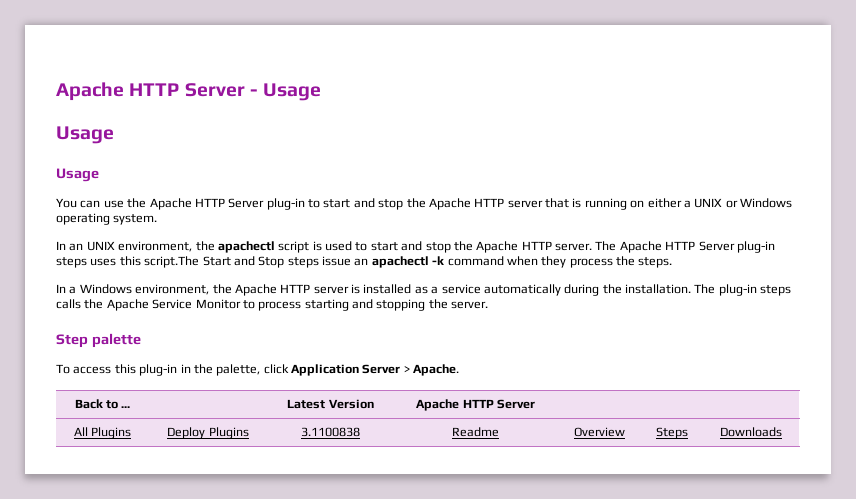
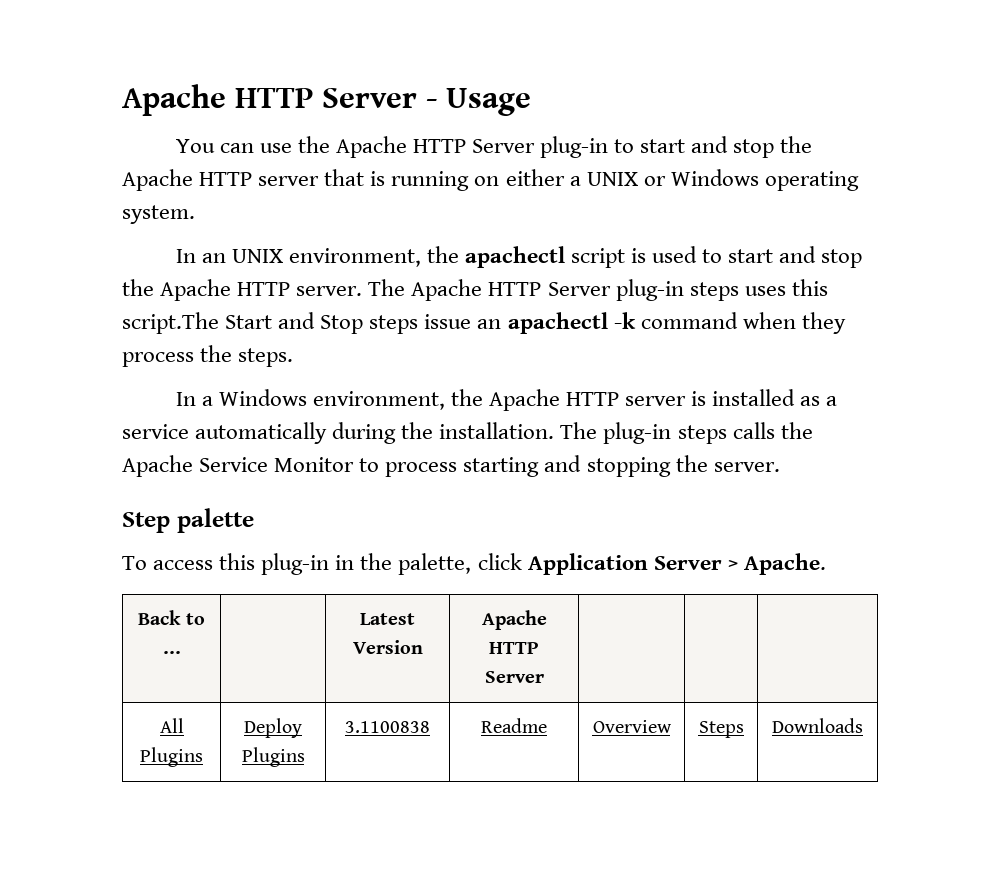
  Apache HTTP Server - Usage
- Usage
- Usage

